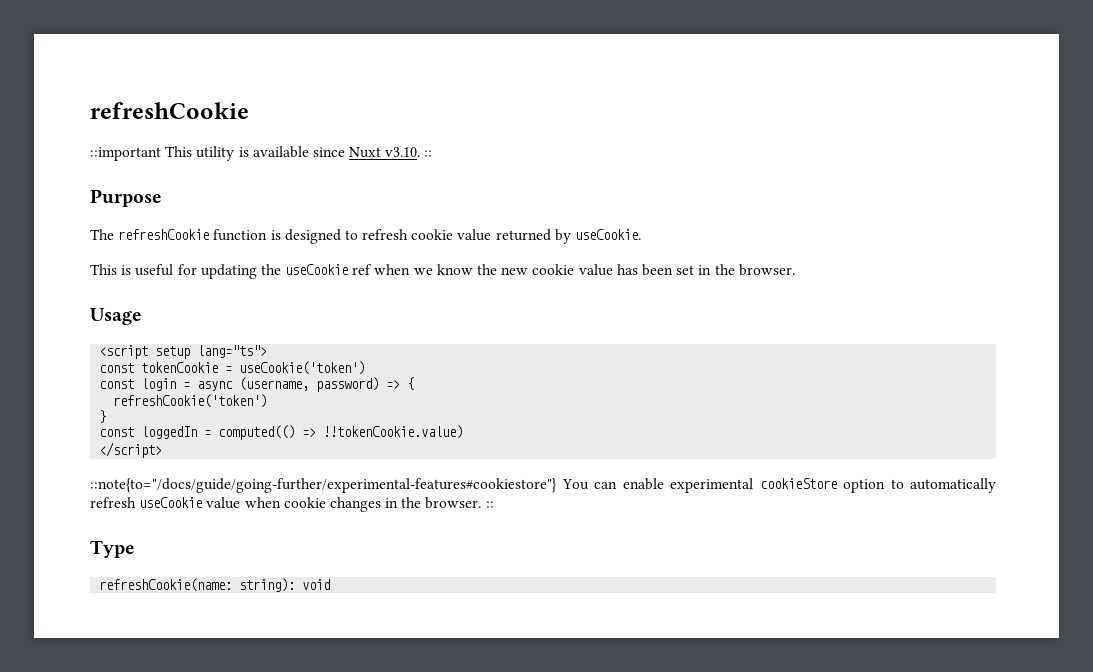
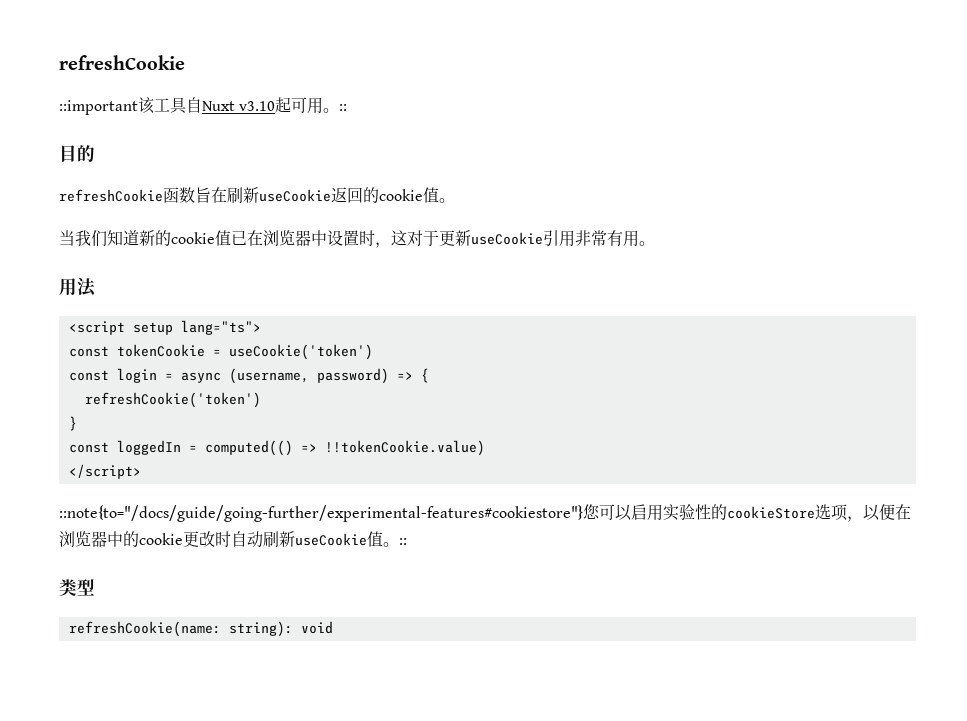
- ::important This utility is available since Nuxt v3.10. ::
- Purpose
- The refreshCookie function is designed to refresh cookie value returned by useCookie.
- This is useful for updating the useCookie ref when we know the new cookie value has been set in the browser.
- Usage
+ ::important该工具自Nuxt v3.10起可用。::
+ 目的
+ refreshCookie函数旨在刷新useCookie返回的cookie值。
+ 当我们知道新的cookie值已在浏览器中设置时，这对于更新useCookie引用非常有用。
+ 用法
- ::note{to="/docs/guide/going-further/experimental-features#cookiestore"} You can enable experimental cookieStore option to automatically refresh useCookie value when cookie changes in the browser. ::
- Type
+ ::note{to="/docs/guide/going-further/experimental-features#cookiestore"}您可以启用实验性的cookieStore选项，以便在浏览器中的cookie更改时自动刷新useCookie值。::
+ 类型

